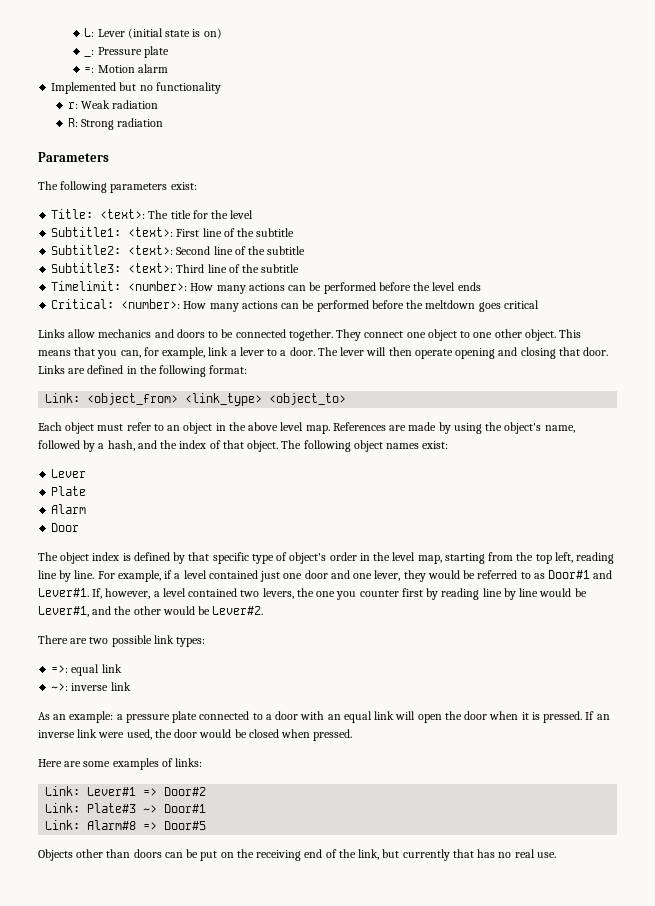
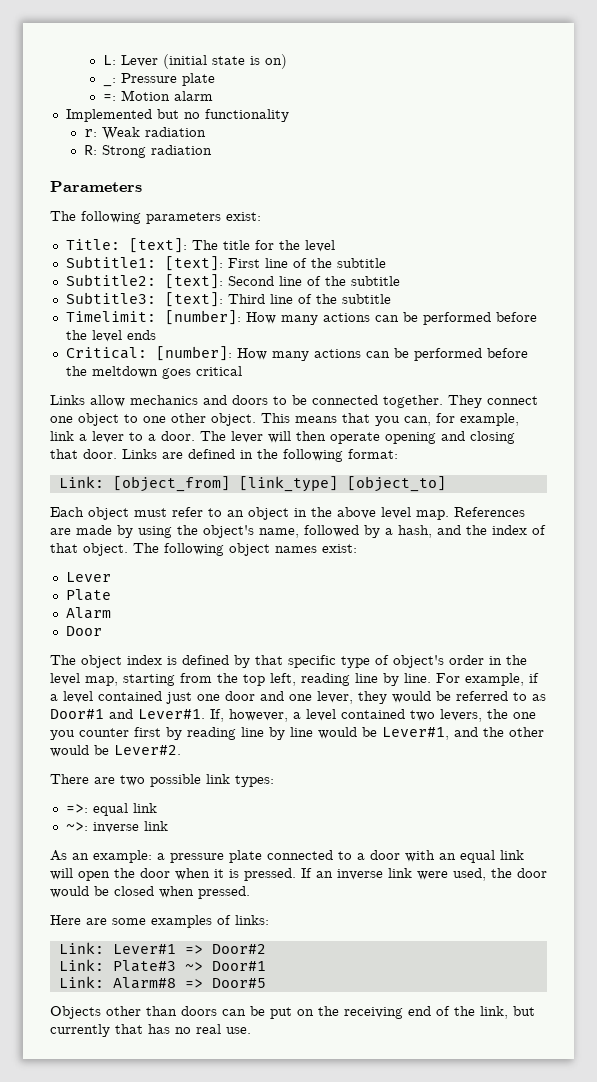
- Title: <text>: The title for the level
+ Title: [text]: The title for the level
- Subtitle1: <text>: First line of the subtitle
+ Subtitle1: [text]: First line of the subtitle
- Subtitle2: <text>: Second line of the subtitle
+ Subtitle2: [text]: Second line of the subtitle
- Subtitle3: <text>: Third line of the subtitle
+ Subtitle3: [text]: Third line of the subtitle
- Timelimit: <number>: How many actions can be performed before the level ends
+ Timelimit: [number]: How many actions can be performed before the level ends
- Critical: <number>: How many actions can be performed before the meltdown goes critical
+ Critical: [number]: How many actions can be performed before the meltdown goes critical
- Link: <object_from> <link_type> <object_to>
+ Link: [object_from] [link_type] [object_to]

